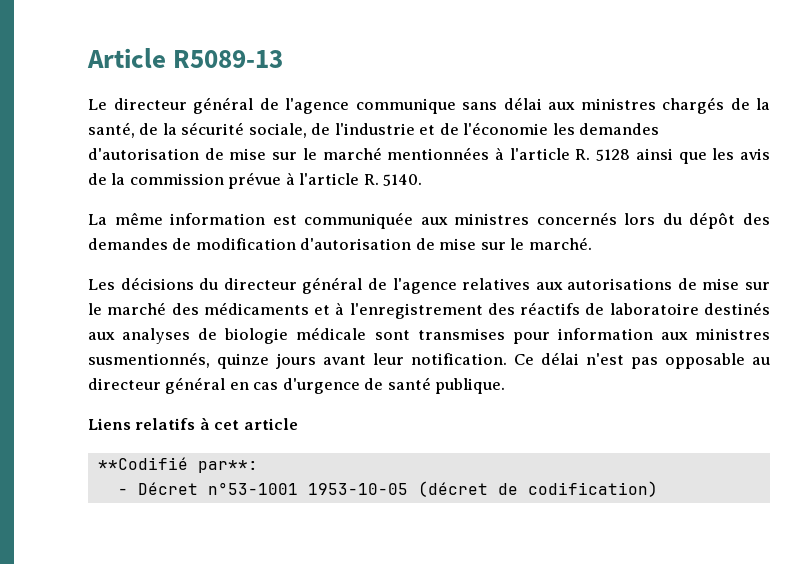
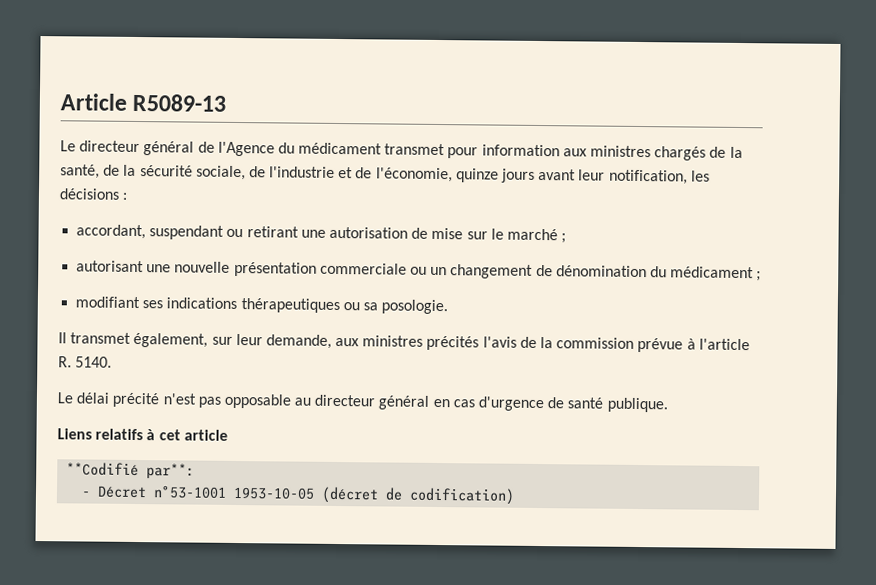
- Le directeur général de l'agence communique sans délai aux ministres chargés de la santé, de la sécurité sociale, de l'industrie et de l'économie les demandes d'autorisation de mise sur le marché mentionnées à l'article R. 5128 ainsi que les avis de la commission prévue à l'article R. 5140.
+ Le directeur général de l'Agence du médicament transmet pour information aux ministres chargés de la santé, de la sécurité sociale, de l'industrie et de l'économie, quinze jours avant leur notification, les décisions :
+ accordant, suspendant ou retirant une autorisation de mise sur le marché ;
+ autorisant une nouvelle présentation commerciale ou un changement de dénomination du médicament ;
+ modifiant ses indications thérapeutiques ou sa posologie.
+ Il transmet également, sur leur demande, aux ministres précités l'avis de la commission prévue à l'article R. 5140.
- La même information est communiquée aux ministres concernés lors du dépôt des demandes de modification d'autorisation de mise sur le marché.
- Les décisions du directeur général de l'agence relatives aux autorisations de mise sur le marché des médicaments et à l'enregistrement des réactifs de laboratoire destinés aux analyses de biologie médicale sont transmises pour information aux ministres susmentionnés, quinze jours avant leur notification. Ce délai n'est pas opposable au directeur général en cas d'urgence de santé publique.
+ Le délai précité n'est pas opposable au directeur général en cas d'urgence de santé publique.

